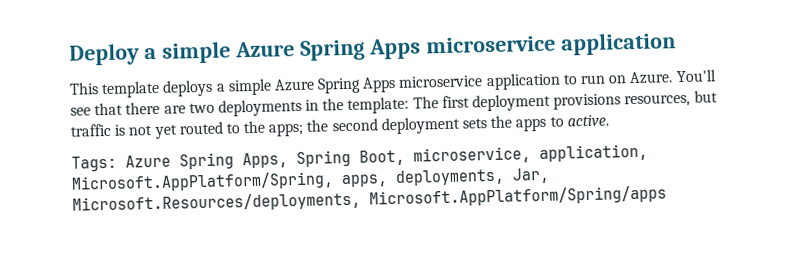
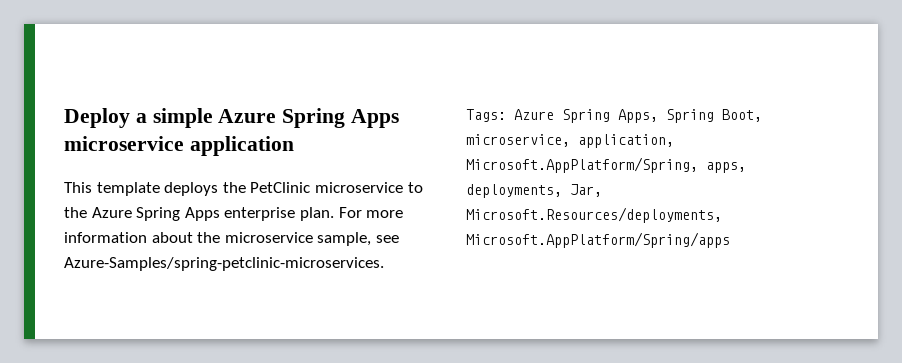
- This template deploys a simple Azure Spring Apps microservice application to run on Azure. You'll see that there are two deployments in the template: The first deployment provisions resources, but traffic is not yet routed to the apps; the second deployment sets the apps to active.
+ This template deploys the PetClinic microservice to the Azure Spring Apps enterprise plan. For more information about the microservice sample, see Azure-Samples/spring-petclinic-microservices.

